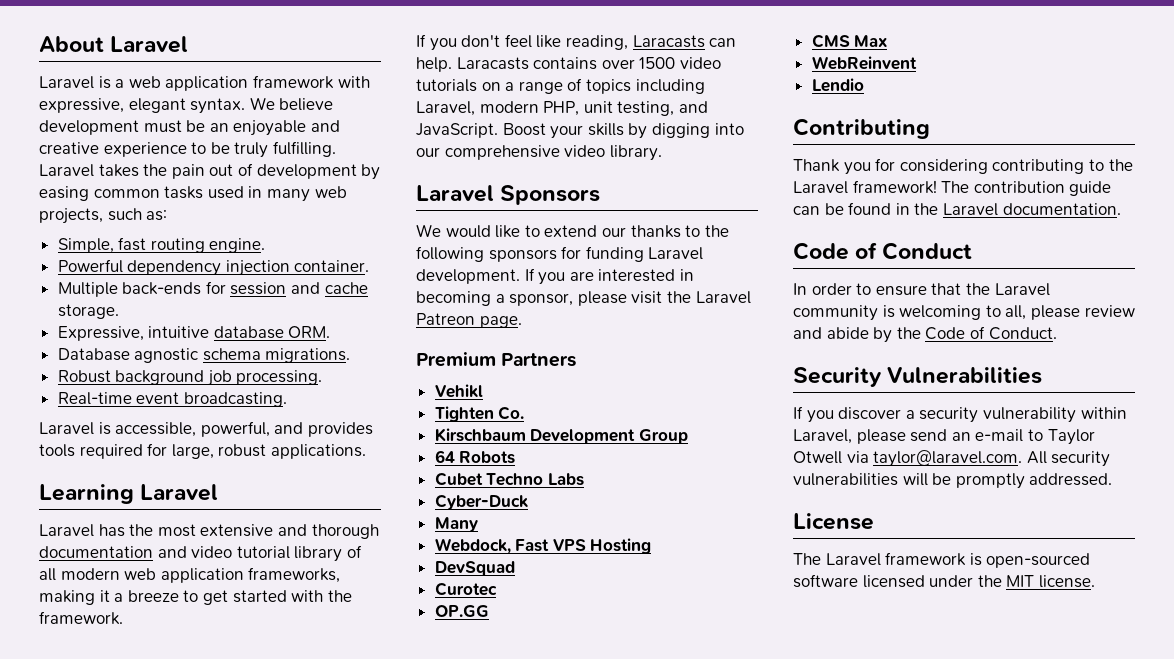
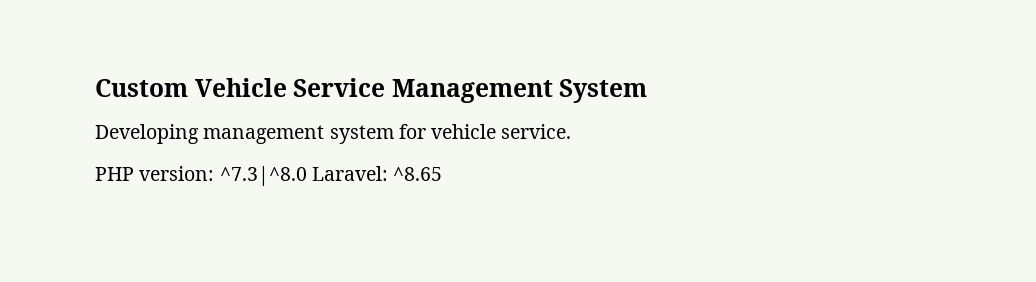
- About Laravel
- Laravel is a web application framework with expressive, elegant syntax. We believe development must be an enjoyable and creative experience to be truly fulfilling. Laravel takes the pain out of development by easing common tasks used in many web projects, such as:
- Simple, fast routing engine.
- Powerful dependency injection container.
- Multiple back-ends for session and cache storage.
- Expressive, intuitive database ORM.
- Database agnostic schema migrations.
- Robust background job processing.
- Real-time event broadcasting.
- Laravel is accessible, powerful, and provides tools required for large, robust applications.
- Learning Laravel
- Laravel has the most extensive and thorough documentation and video tutorial library of all modern web application frameworks, making it a breeze to get started with the framework.
- If you don't feel like reading, Laracasts can help. Laracasts contains over 1500 video tutorials on a range of topics including Laravel, modern PHP, unit testing, and JavaScript. Boost your skills by digging into our comprehensive video library.
- Laravel Sponsors
- We would like to extend our thanks to the following sponsors for funding Laravel development. If you are interested in becoming a sponsor, please visit the Laravel Patreon page.
- Premium Partners
- Vehikl
- Tighten Co.
- Kirschbaum Development Group
- 64 Robots
- Cubet Techno Labs
- Cyber-Duck
- Many
- Webdock, Fast VPS Hosting
- DevSquad
- Curotec
- OP.GG
- CMS Max
- WebReinvent
- Lendio
- Contributing
- Thank you for considering contributing to the Laravel framework! The contribution guide can be found in the Laravel documentation.
- Code of Conduct
- In order to ensure that the Laravel community is welcoming to all, please review and abide by the Code of Conduct.
- Security Vulnerabilities
- If you discover a security vulnerability within Laravel, please send an e-mail to Taylor Otwell via taylor@laravel.com. All security vulnerabilities will be promptly addressed.
- License
- The Laravel framework is open-sourced software licensed under the MIT license.
+ Custom Vehicle Service Management System
+ Developing management system for vehicle service.
+ PHP version: ^7.3|^8.0 Laravel: ^8.65

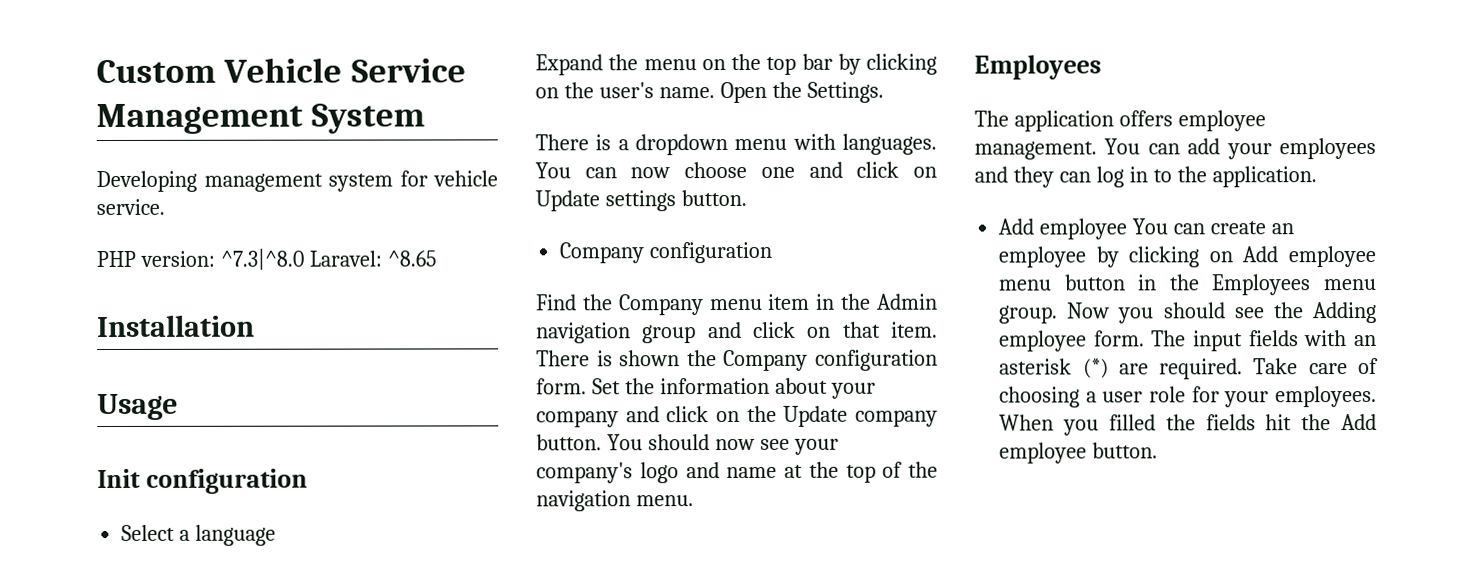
+ Installation
+ Usage
+ Init configuration
+ Select a language
+ Expand the menu on the top bar by clicking on the user's name. Open the Settings.
+ There is a dropdown menu with languages. You can now choose one and click on Update settings button.
+ Company configuration
+ Find the Company menu item in the Admin navigation group and click on that item. There is shown the Company configuration form. Set the information about your company and click on the Update company button. You should now see your company's logo and name at the top of the navigation menu.
+ Employees
+ The application offers employee management. You can add your employees and they can log in to the application.
+ Add employee You can create an employee by clicking on Add employee menu button in the Employees menu group. Now you should see the Adding employee form. The input fields with an asterisk (*) are required. Take care of choosing a user role for your employees. When you filled the fields hit the Add employee button.

